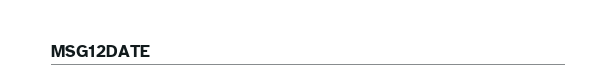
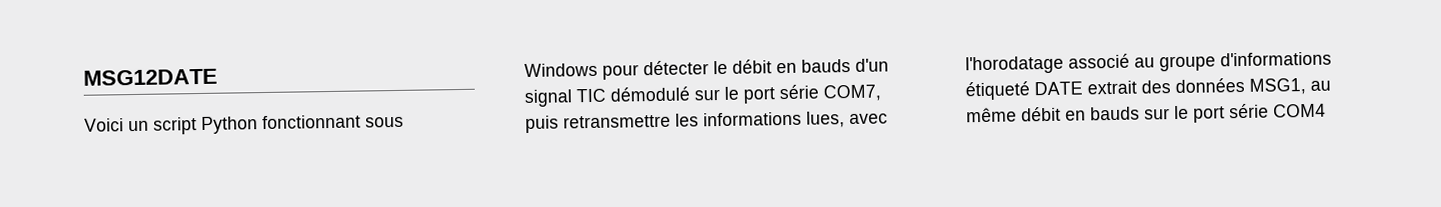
+ Voici un script Python fonctionnant sous Windows pour détecter le débit en bauds d'un signal TIC démodulé sur le port série COM7, puis retransmettre les informations lues, avec l'horodatage associé au groupe d'informations étiqueté DATE extrait des données MSG1, au même débit en bauds sur le port série COM4

